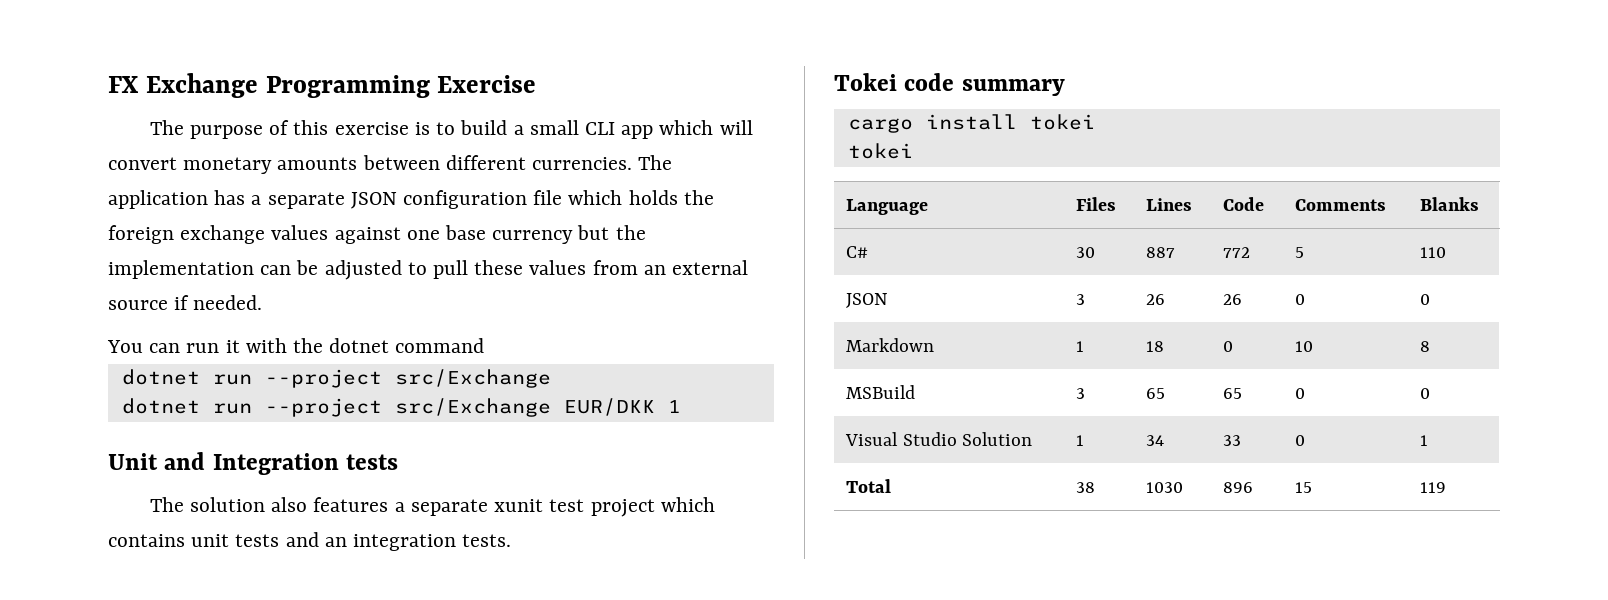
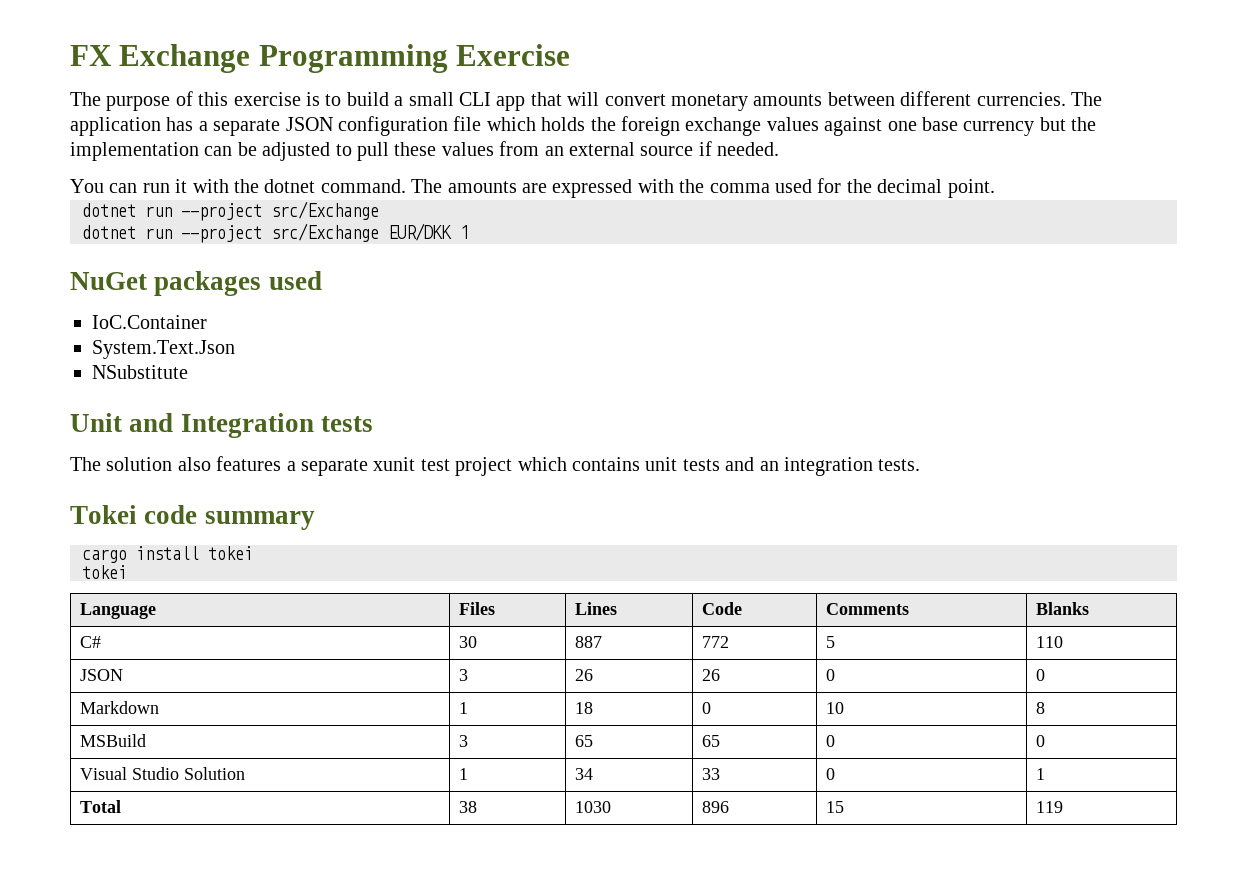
- The purpose of this exercise is to build a small CLI app which will convert monetary amounts between different currencies.
+ The purpose of this exercise is to build a small CLI app that will convert monetary amounts between different currencies.
- You can run it with the dotnet command
+ You can run it with the dotnet command. The amounts are expressed with the comma used for the decimal point.
+ NuGet packages used
+ IoC.Container
+ System.Text.Json
+ NSubstitute

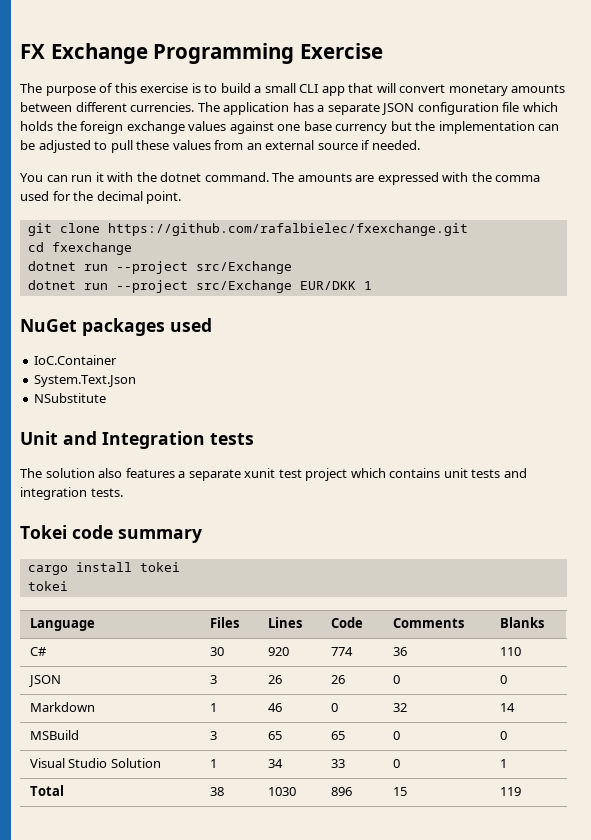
+ git clone https://github.com/rafalbielec/fxexchange.git
+ cd fxexchange
- The solution also features a separate xunit test project which contains unit tests and an integration tests.
+ The solution also features a separate xunit test project which contains unit tests and integration tests.
- C# | 30 | 887 | 772 | 5 | 110
+ C# | 30 | 920 | 774 | 36 | 110
- Markdown | 1 | 18 | 0 | 10 | 8
+ Markdown | 1 | 46 | 0 | 32 | 14

